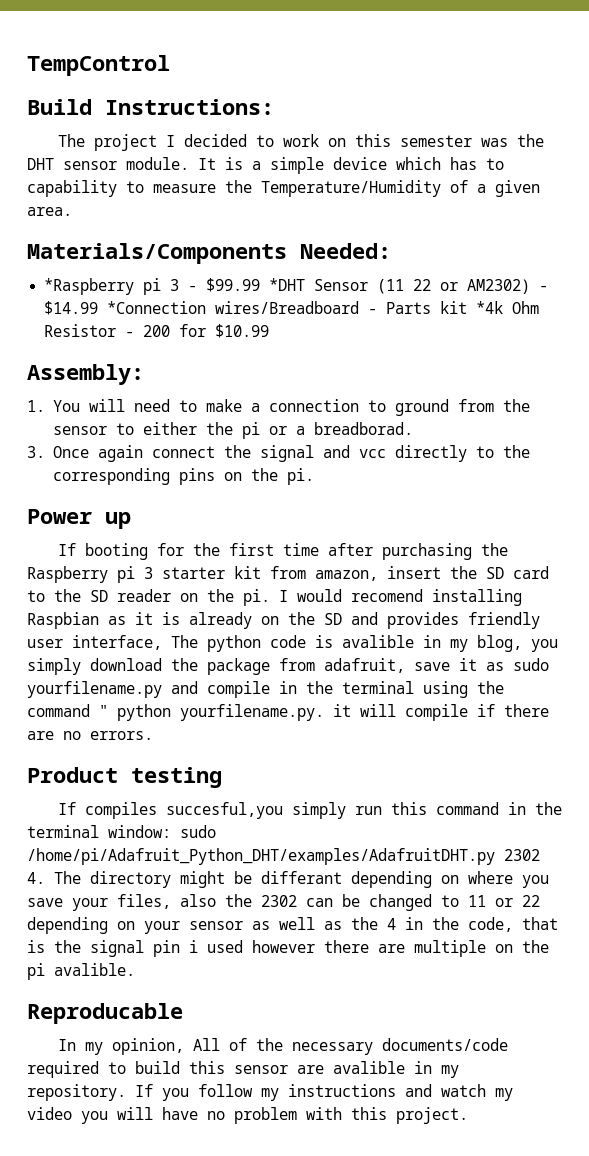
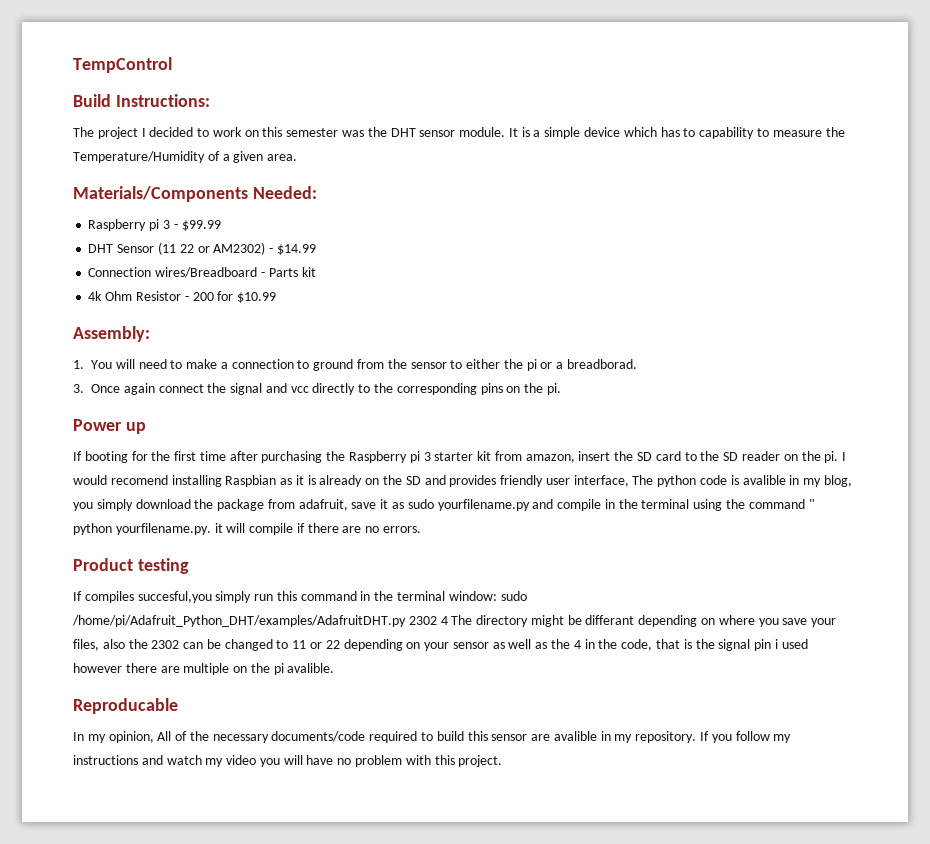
- *Raspberry pi 3 - $99.99 *DHT Sensor (11 22 or AM2302) - $14.99 *Connection wires/Breadboard - Parts kit *4k Ohm Resistor - 200 for $10.99
+ Raspberry pi 3 - $99.99
+ DHT Sensor (11 22 or AM2302) - $14.99
+ Connection wires/Breadboard - Parts kit
+ 4k Ohm Resistor - 200 for $10.99
- sudo /home/pi/Adafruit_Python_DHT/examples/AdafruitDHT.py 2302 4. The directory might be differant depending on where you save your files, also the 2302 can be changed to 11 or 22 depending on your sensor as well as the 4 in the code, that is the signal pin i used however there are multiple on the pi avalible.
+ sudo /home/pi/Adafruit_Python_DHT/examples/AdafruitDHT.py 2302 4 The directory might be differant depending on where you save your files, also the 2302 can be changed to 11 or 22 depending on your sensor as well as the 4 in the code, that is the signal pin i used however there are multiple on the pi avalible.

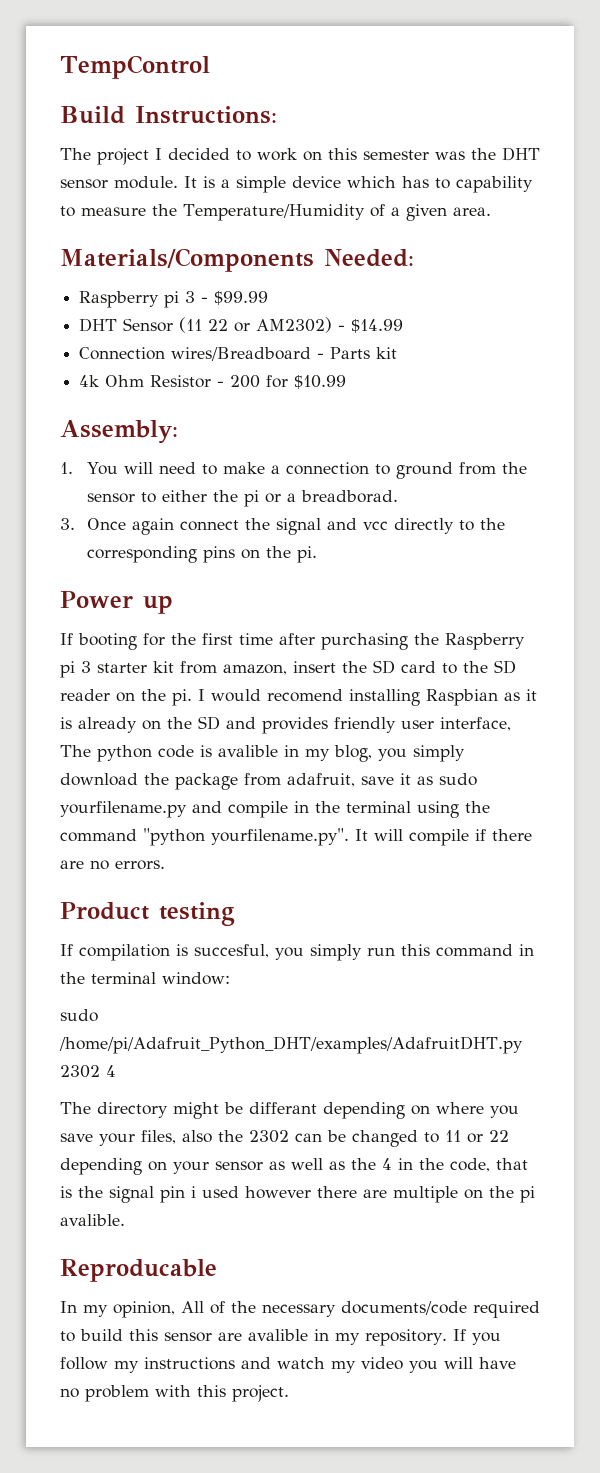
- I would recomend installing Raspbian as it is already on the SD and provides friendly user interface, The python code is avalible in my blog, you simply download the package from adafruit, save it as sudo yourfilename.py and compile in the terminal using the command " python yourfilename.py. it will compile if there are no errors.
+ I would recomend installing Raspbian as it is already on the SD and provides friendly user interface, The python code is avalible in my blog, you simply download the package from adafruit, save it as sudo yourfilename.py and compile in the terminal using the command "python yourfilename.py". It will compile if there are no errors.
- If compiles succesful,you simply run this command in the terminal window: sudo /home/pi/Adafruit_Python_DHT/examples/AdafruitDHT.py 2302 4 The directory might be differant depending on where you save your files, also the 2302 can be changed to 11 or 22 depending on your sensor as well as the 4 in the code, that is the signal pin i used however there are multiple on the pi avalible.
+ If compilation is succesful, you simply run this command in the terminal window:
+ sudo /home/pi/Adafruit_Python_DHT/examples/AdafruitDHT.py 2302 4
+ The directory might be differant depending on where you save your files, also the 2302 can be changed to 11 or 22 depending on your sensor as well as the 4 in the code, that is the signal pin i used however there are multiple on the pi avalible.

